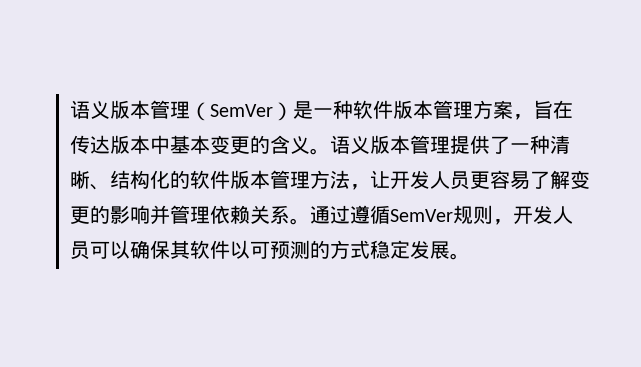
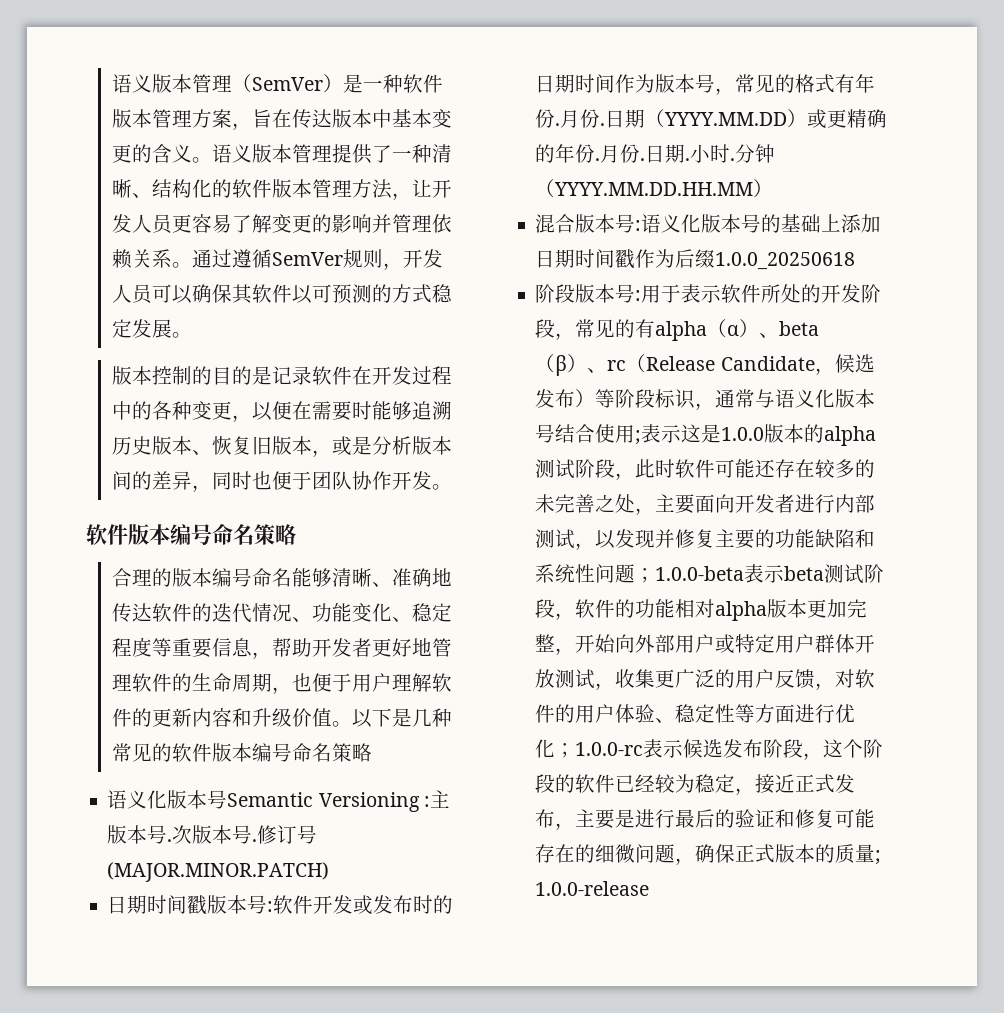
+ 版本控制的目的是记录软件在开发过程中的各种变更，以便在需要时能够追溯历史版本、恢复旧版本，或是分析版本间的差异，同时也便于团队协作开发。
+ 软件版本编号命名策略
+ 合理的版本编号命名能够清晰、准确地传达软件的迭代情况、功能变化、稳定程度等重要信息，帮助开发者更好地管理软件的生命周期，也便于用户理解软件的更新内容和升级价值。以下是几种常见的软件版本编号命名策略
+ 语义化版本号Semantic Versioning :主版本号.次版本号.修订号(MAJOR.MINOR.PATCH)
+ 日期时间戳版本号:软件开发或发布时的日期时间作为版本号，常见的格式有年份.月份.日期（YYYY.MM.DD）或更精确的年份.月份.日期.小时.分钟（YYYY.MM.DD.HH.MM）
+ 混合版本号:语义化版本号的基础上添加日期时间戳作为后缀1.0.0_20250618
+ 阶段版本号:用于表示软件所处的开发阶段，常见的有alpha（α）、beta（β）、rc（Release Candidate，候选发布）等阶段标识，通常与语义化版本号结合使用;表示这是1.0.0版本的alpha测试阶段，此时软件可能还存在较多的未完善之处，主要面向开发者进行内部测试，以发现并修复主要的功能缺陷和系统性问题；1.0.0-beta表示beta测试阶段，软件的功能相对alpha版本更加完整，开始向外部用户或特定用户群体开放测试，收集更广泛的用户反馈，对软件的用户体验、稳定性等方面进行优化；1.0.0-rc表示候选发布阶段，这个阶段的软件已经较为稳定，接近正式发布，主要是进行最后的验证和修复可能存在的细微问题，确保正式版本的质量; 1.0.0-release

